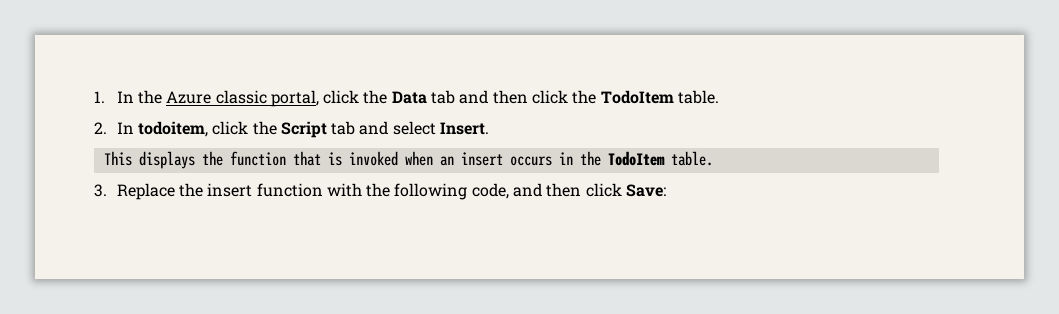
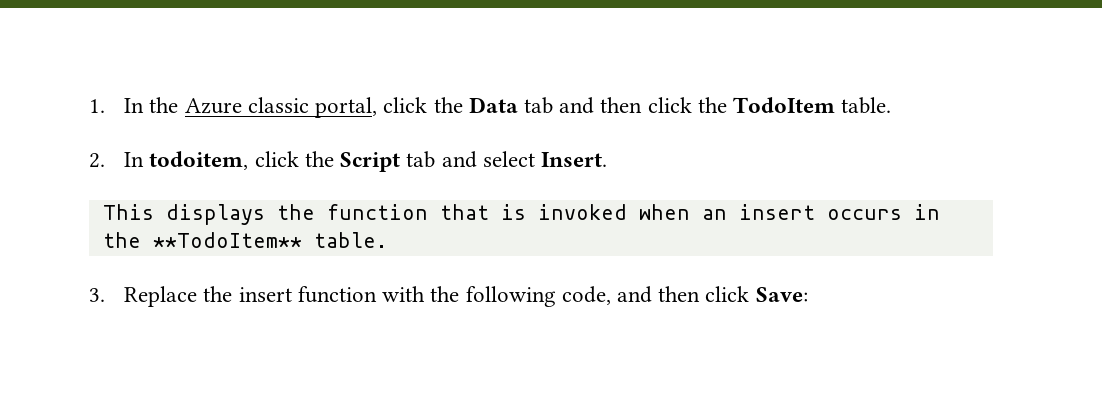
- This displays the function that is invoked when an insert occurs in the TodoItem table.
+ This displays the function that is invoked when an insert occurs in the **TodoItem** table.

